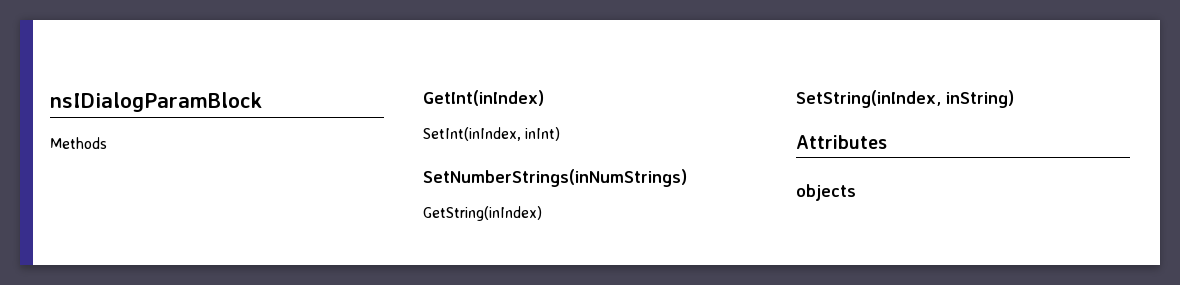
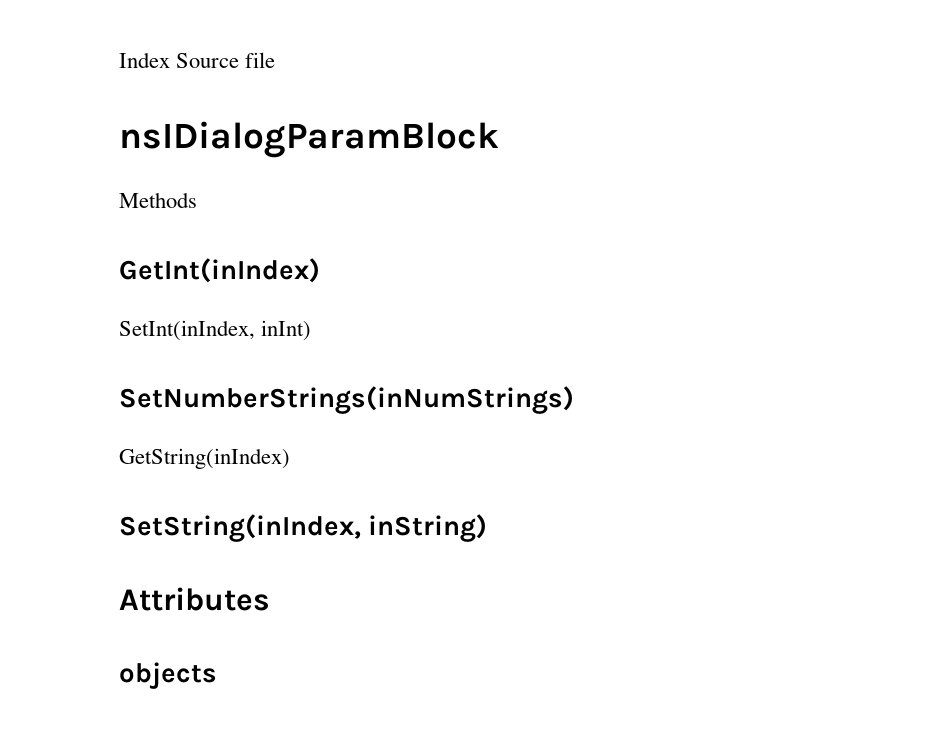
+ Index Source file

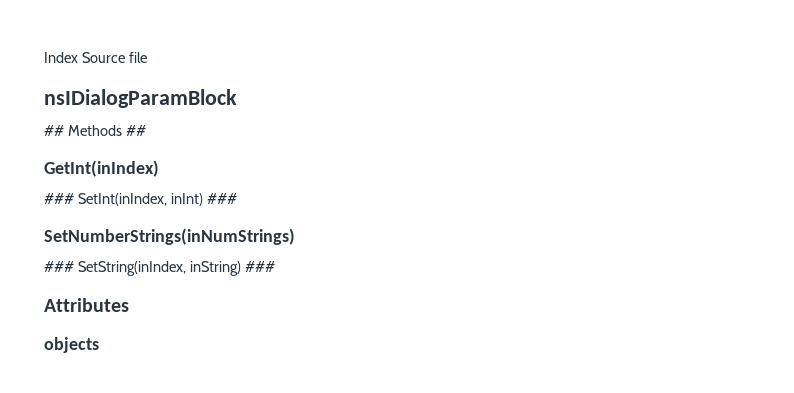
- Methods
+ ## Methods ##
- SetInt(inIndex, inInt)
+ ### SetInt(inIndex, inInt) ###
- GetString(inIndex)
- SetString(inIndex, inString)
+ ### SetString(inIndex, inString) ###

